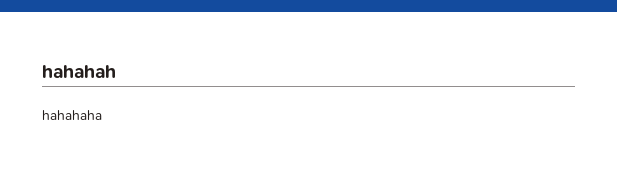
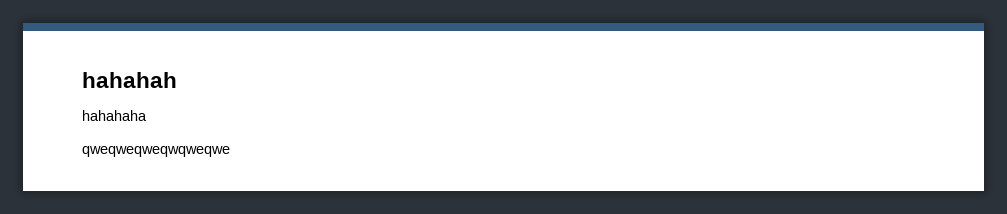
+ qweqweqweqwqweqwe

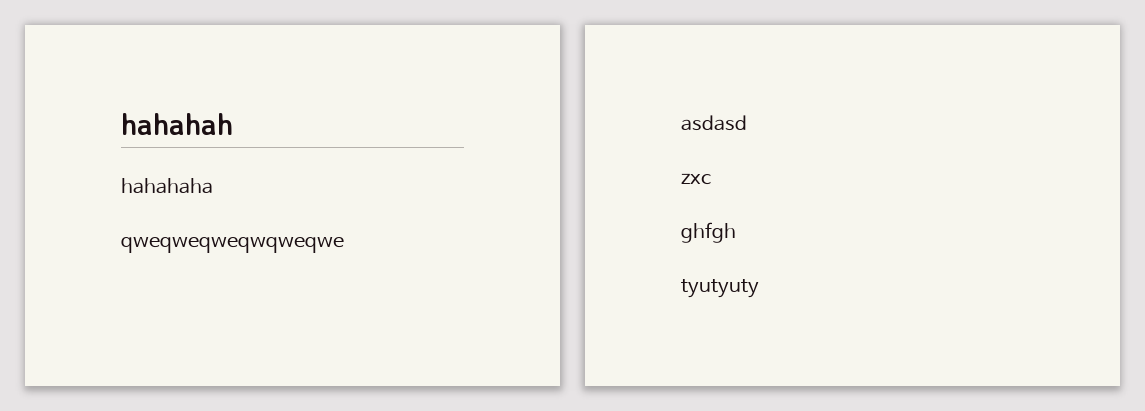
+ asdasd
+ zxc
+ ghfgh
+ tyutyuty

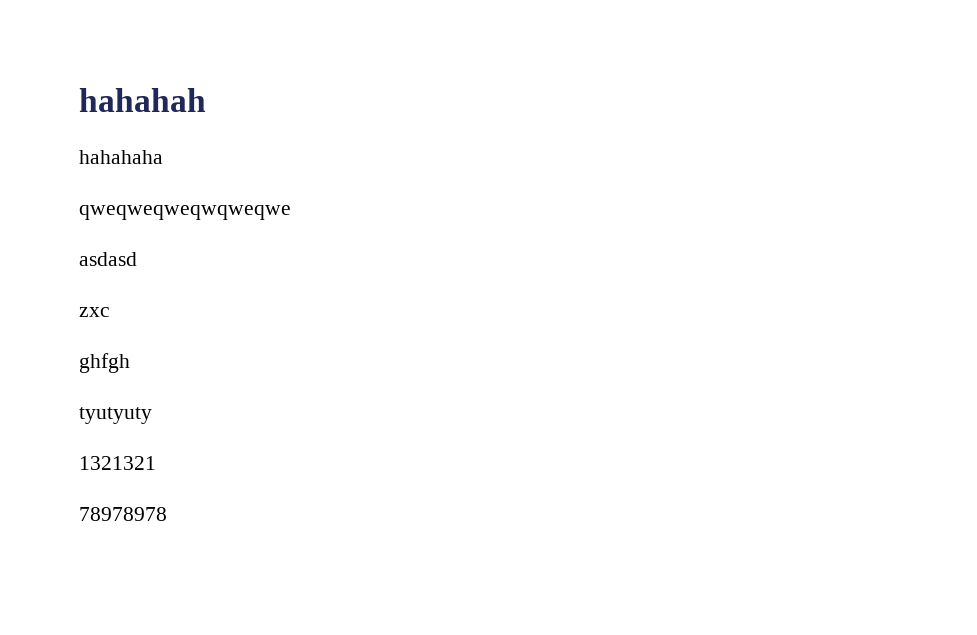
+ 1321321
+ 78978978

